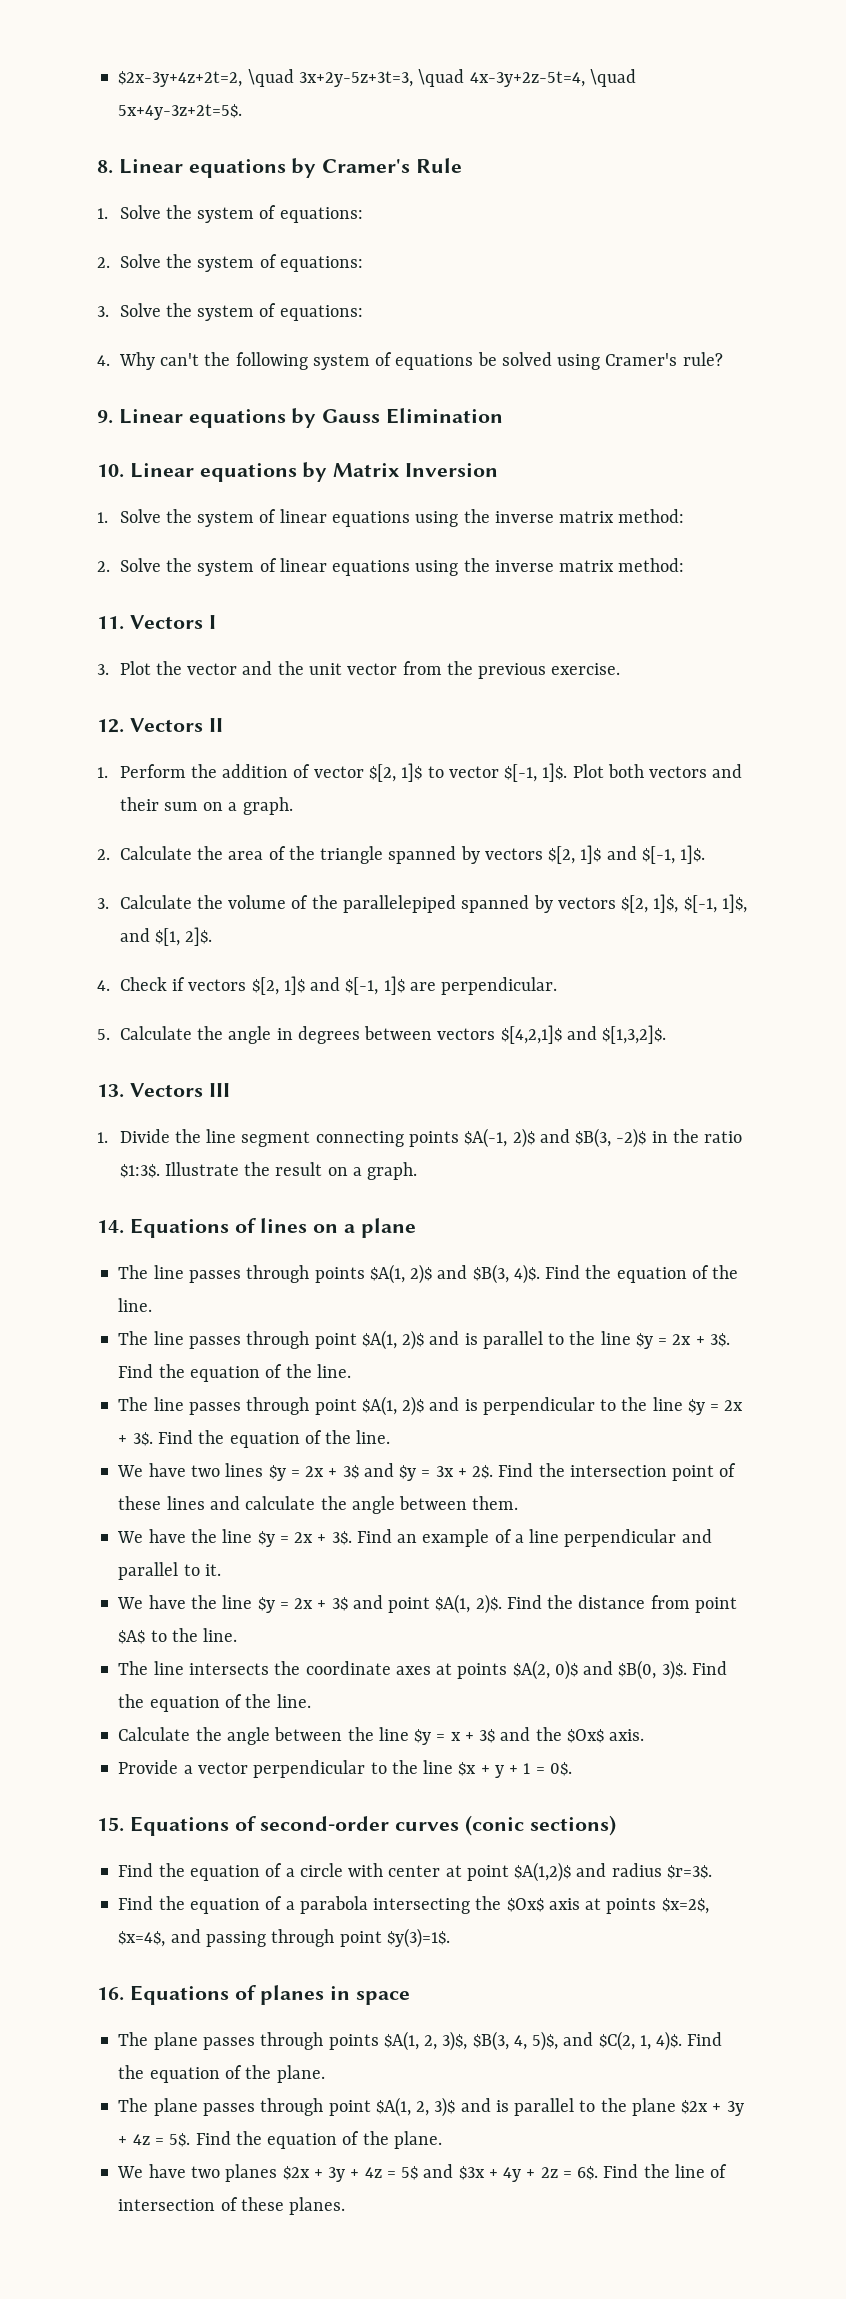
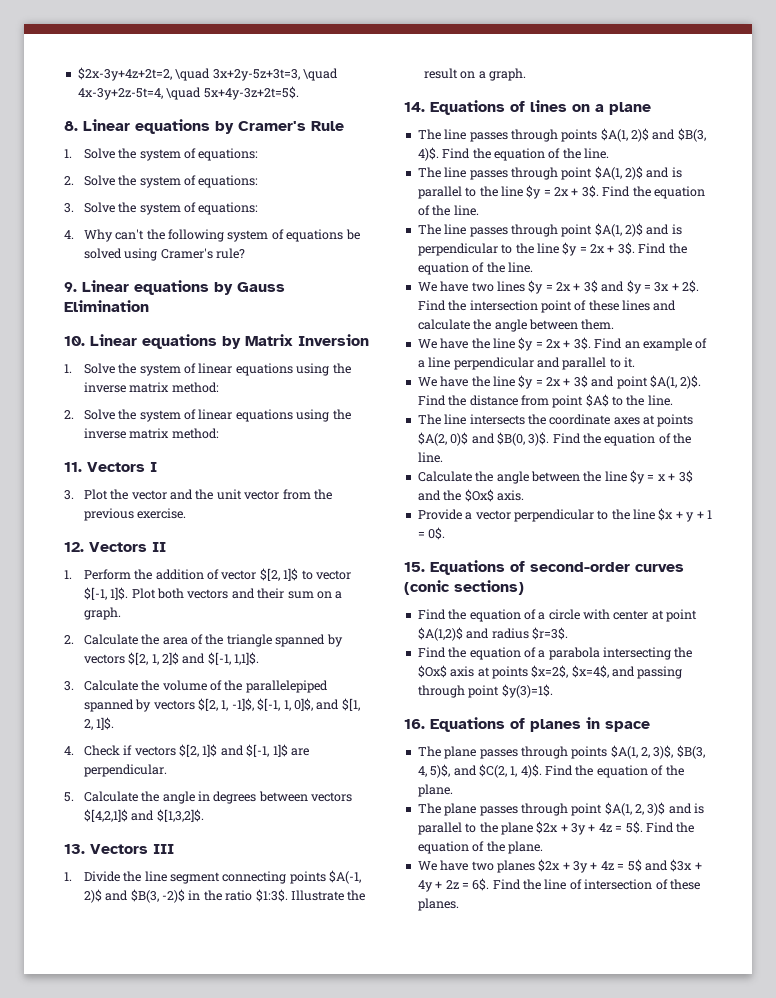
- 2. Calculate the area of the triangle spanned by vectors $[2, 1]$ and $[-1, 1]$.
+ 2. Calculate the area of the triangle spanned by vectors $[2, 1, 2]$ and $[-1, 1,1]$.
- 3. Calculate the volume of the parallelepiped spanned by vectors $[2, 1]$, $[-1, 1]$, and $[1, 2]$.
+ 3. Calculate the volume of the parallelepiped spanned by vectors $[2, 1, -1]$, $[-1, 1, 0]$, and $[1, 2, 1]$.

